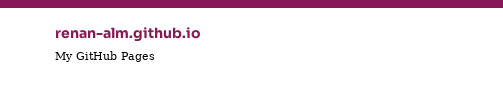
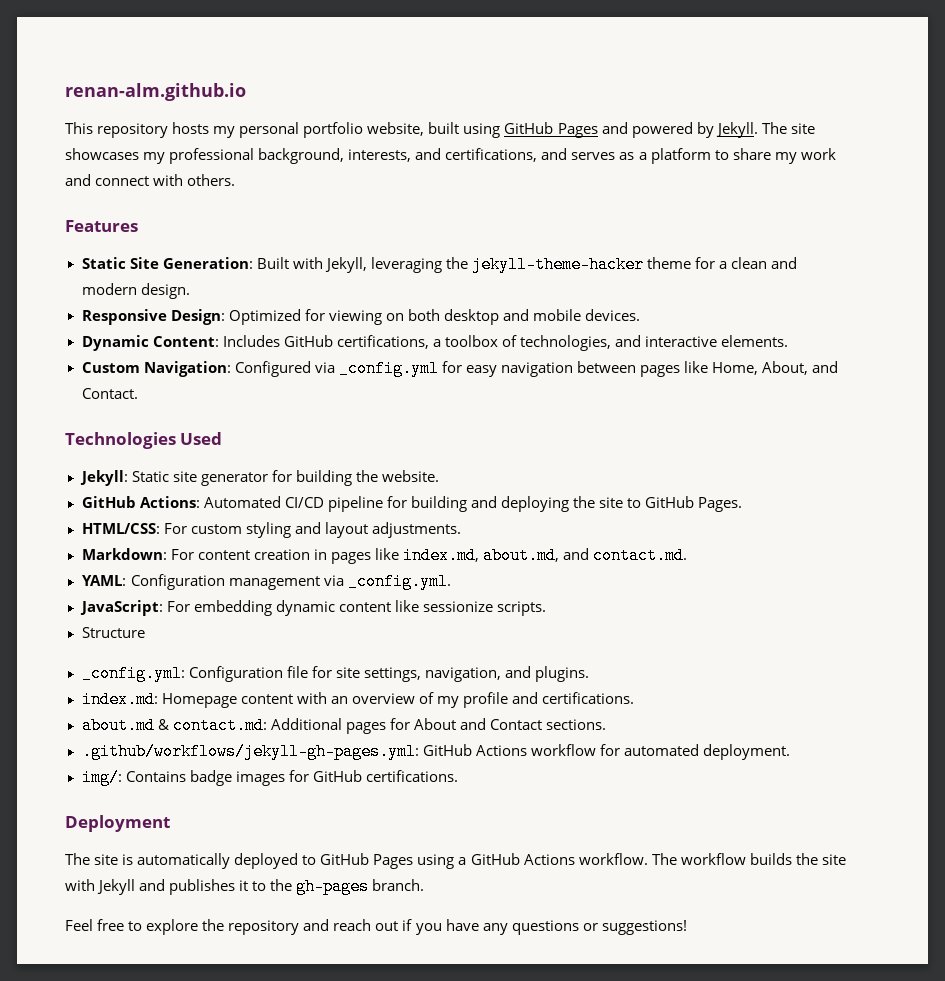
- My GitHub Pages
+ This repository hosts my personal portfolio website, built using GitHub Pages and powered by Jekyll. The site showcases my professional background, interests, and certifications, and serves as a platform to share my work and connect with others.
+ Features
+ Static Site Generation: Built with Jekyll, leveraging the jekyll-theme-hacker theme for a clean and modern design.
+ Responsive Design: Optimized for viewing on both desktop and mobile devices.
+ Dynamic Content: Includes GitHub certifications, a toolbox of technologies, and interactive elements.
+ Custom Navigation: Configured via _config.yml for easy navigation between pages like Home, About, and Contact.
+ Technologies Used
+ Jekyll: Static site generator for building the website.
+ GitHub Actions: Automated CI/CD pipeline for building and deploying the site to GitHub Pages.
+ HTML/CSS: For custom styling and layout adjustments.
+ Markdown: For content creation in pages like index.md, about.md, and contact.md.
+ YAML: Configuration management via _config.yml.
+ JavaScript: For embedding dynamic content like sessionize scripts.
+ Structure
+ _config.yml: Configuration file for site settings, navigation, and plugins.
+ index.md: Homepage content with an overview of my profile and certifications.
+ about.md & contact.md: Additional pages for About and Contact sections.
+ .github/workflows/jekyll-gh-pages.yml: GitHub Actions workflow for automated deployment.
+ img/: Contains badge images for GitHub certifications.
+ Deployment
+ The site is automatically deployed to GitHub Pages using a GitHub Actions workflow. The workflow builds the site with Jekyll and publishes it to the gh-pages branch.
+ Feel free to explore the repository and reach out if you have any questions or suggestions!

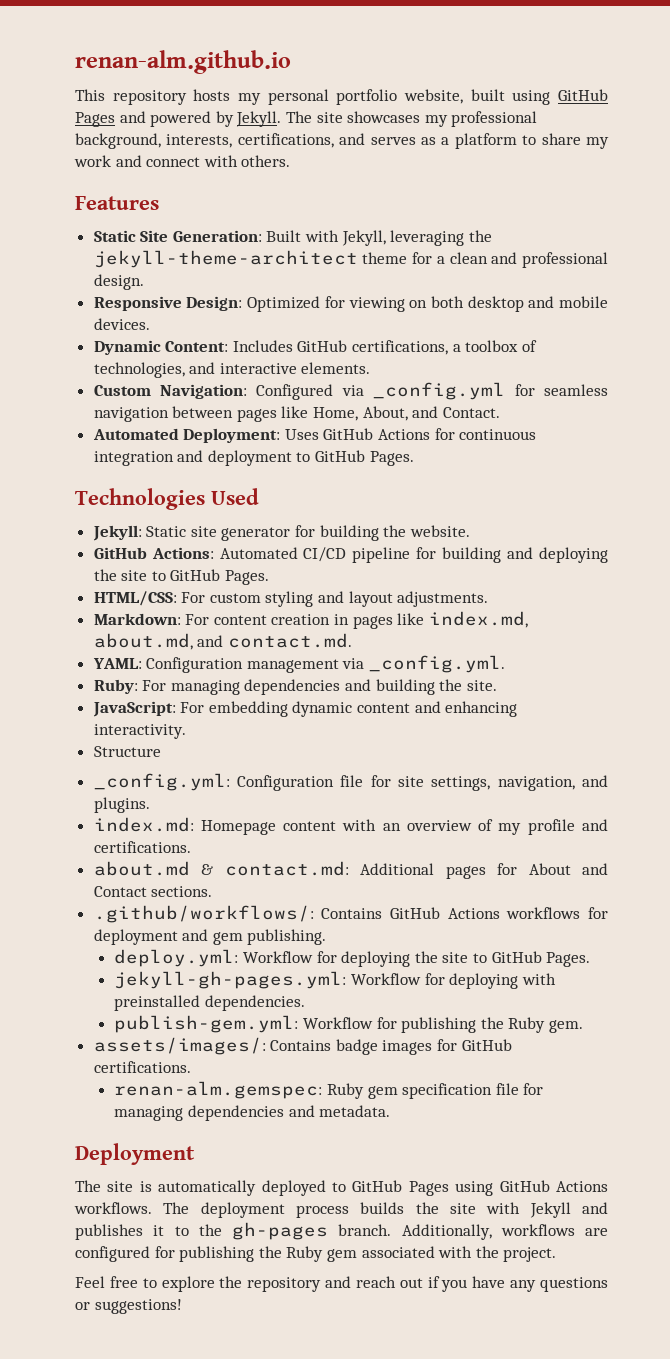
- The site showcases my professional background, interests, and certifications, and serves as a platform to share my work and connect with others.
+ The site showcases my professional background, interests, certifications, and serves as a platform to share my work and connect with others.
- Static Site Generation: Built with Jekyll, leveraging the jekyll-theme-hacker theme for a clean and modern design.
+ Static Site Generation: Built with Jekyll, leveraging the jekyll-theme-architect theme for a clean and professional design.
- Custom Navigation: Configured via _config.yml for easy navigation between pages like Home, About, and Contact.
+ Custom Navigation: Configured via _config.yml for seamless navigation between pages like Home, About, and Contact.
+ Automated Deployment: Uses GitHub Actions for continuous integration and deployment to GitHub Pages.
+ Ruby: For managing dependencies and building the site.
- JavaScript: For embedding dynamic content like sessionize scripts.
+ JavaScript: For embedding dynamic content and enhancing interactivity.
- .github/workflows/jekyll-gh-pages.yml: GitHub Actions workflow for automated deployment.
- img/: Contains badge images for GitHub certifications.
+ .github/workflows/: Contains GitHub Actions workflows for deployment and gem publishing.
+ deploy.yml: Workflow for deploying the site to GitHub Pages.
+ jekyll-gh-pages.yml: Workflow for deploying with preinstalled dependencies.
+ publish-gem.yml: Workflow for publishing the Ruby gem.
+ assets/images/: Contains badge images for GitHub certifications.
+ renan-alm.gemspec: Ruby gem specification file for managing dependencies and metadata.
- The site is automatically deployed to GitHub Pages using a GitHub Actions workflow. The workflow builds the site with Jekyll and publishes it to the gh-pages branch.
+ The site is automatically deployed to GitHub Pages using GitHub Actions workflows. The deployment process builds the site with Jekyll and publishes it to the gh-pages branch. Additionally, workflows are configured for publishing the Ruby gem associated with the project.

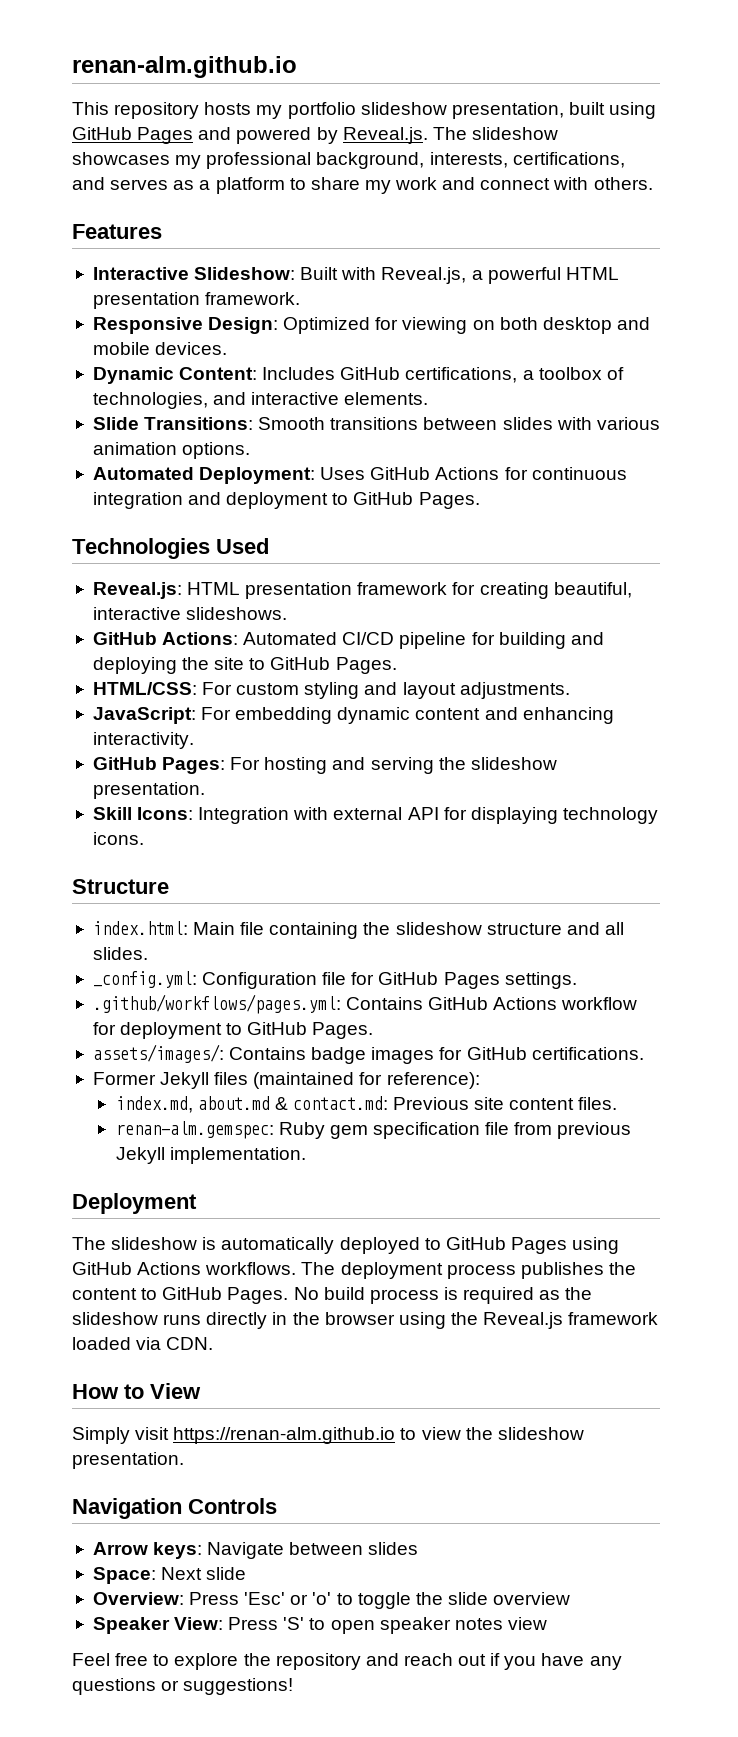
- This repository hosts my personal portfolio website, built using GitHub Pages and powered by Jekyll. The site showcases my professional background, interests, certifications, and serves as a platform to share my work and connect with others.
+ This repository hosts my portfolio slideshow presentation, built using GitHub Pages and powered by Reveal.js. The slideshow showcases my professional background, interests, certifications, and serves as a platform to share my work and connect with others.
- Static Site Generation: Built with Jekyll, leveraging the jekyll-theme-architect theme for a clean and professional design.
+ Interactive Slideshow: Built with Reveal.js, a powerful HTML presentation framework.
- Custom Navigation: Configured via _config.yml for seamless navigation between pages like Home, About, and Contact.
+ Slide Transitions: Smooth transitions between slides with various animation options.
- Jekyll: Static site generator for building the website.
+ Reveal.js: HTML presentation framework for creating beautiful, interactive slideshows.
- Markdown: For content creation in pages like index.md, about.md, and contact.md.
- YAML: Configuration management via _config.yml.
- Ruby: For managing dependencies and building the site.
+ GitHub Pages: For hosting and serving the slideshow presentation.
+ Skill Icons: Integration with external API for displaying technology icons.
  Structure
- _config.yml: Configuration file for site settings, navigation, and plugins.
- index.md: Homepage content with an overview of my profile and certifications.
- about.md & contact.md: Additional pages for About and Contact sections.
- .github/workflows/: Contains GitHub Actions workflows for deployment and gem publishing.
- deploy.yml: Workflow for deploying the site to GitHub Pages.
- jekyll-gh-pages.yml: Workflow for deploying with preinstalled dependencies.
- publish-gem.yml: Workflow for publishing the Ruby gem.
+ index.html: Main file containing the slideshow structure and all slides.
+ _config.yml: Configuration file for GitHub Pages settings.
+ .github/workflows/pages.yml: Contains GitHub Actions workflow for deployment to GitHub Pages.
+ Former Jekyll files (maintained for reference):
+ index.md, about.md & contact.md: Previous site content files.
- renan-alm.gemspec: Ruby gem specification file for managing dependencies and metadata.
+ renan-alm.gemspec: Ruby gem specification file from previous Jekyll implementation.
- The site is automatically deployed to GitHub Pages using GitHub Actions workflows.
+ The slideshow is automatically deployed to GitHub Pages using GitHub Actions workflows.
- The deployment process builds the site with Jekyll and publishes it to the gh-pages branch. Additionally, workflows are configured for publishing the Ruby gem associated with the project.
+ The deployment process publishes the content to GitHub Pages. No build process is required as the slideshow runs directly in the browser using the Reveal.js framework loaded via CDN.
+ How to View
+ Simply visit https://renan-alm.github.io to view the slideshow presentation.
+ Navigation Controls
+ Arrow keys: Navigate between slides
+ Space: Next slide
+ Overview: Press 'Esc' or 'o' to toggle the slide overview
+ Speaker View: Press 'S' to open speaker notes view

